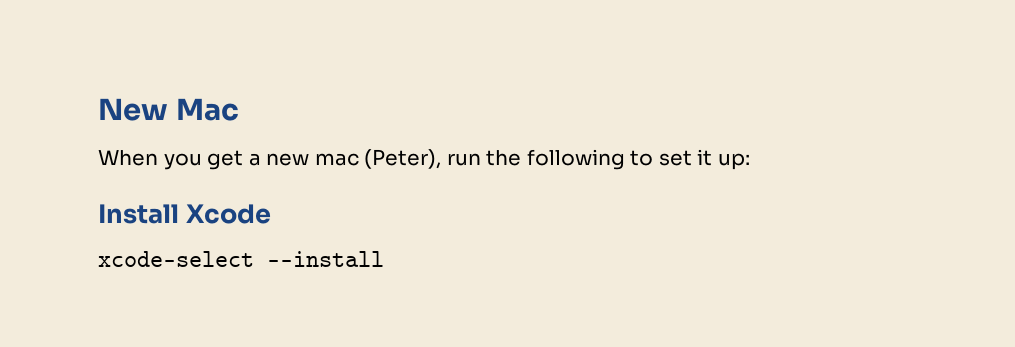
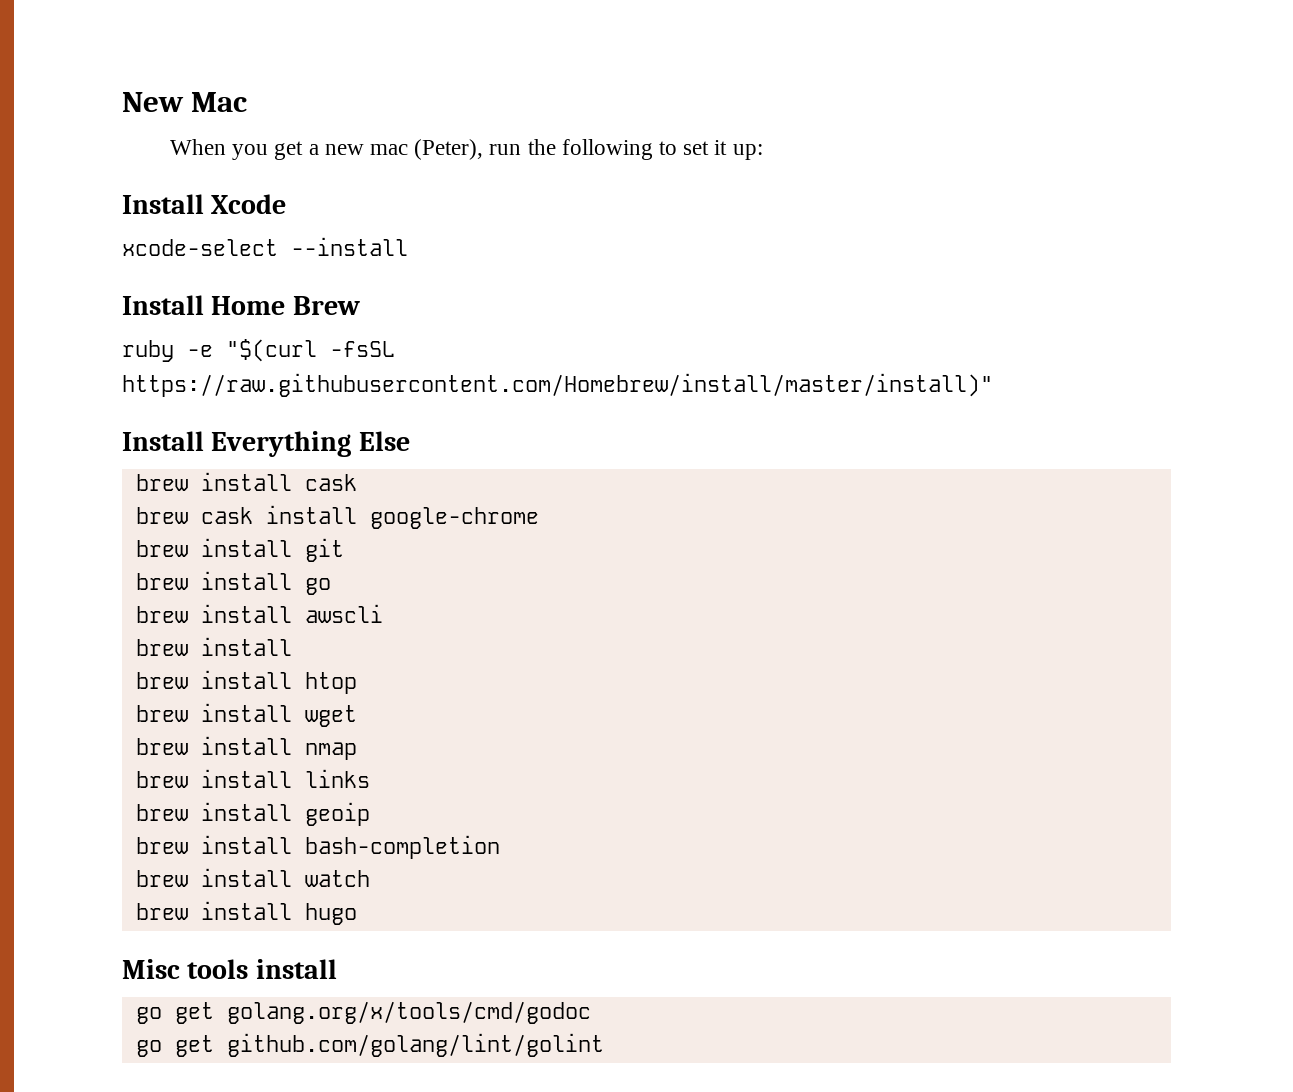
+ Install Home Brew
+ ruby -e "$(curl -fsSL https://raw.githubusercontent.com/Homebrew/install/master/install)"
+ Install Everything Else
+ brew install cask
+ brew cask install google-chrome
+ brew install git
+ brew install go
+ brew install awscli
+ brew install
+ brew install htop
+ brew install wget
+ brew install nmap
+ brew install links
+ brew install geoip
+ brew install bash-completion
+ brew install watch
+ brew install hugo
+ Misc tools install
+ go get golang.org/x/tools/cmd/godoc
+ go get github.com/golang/lint/golint

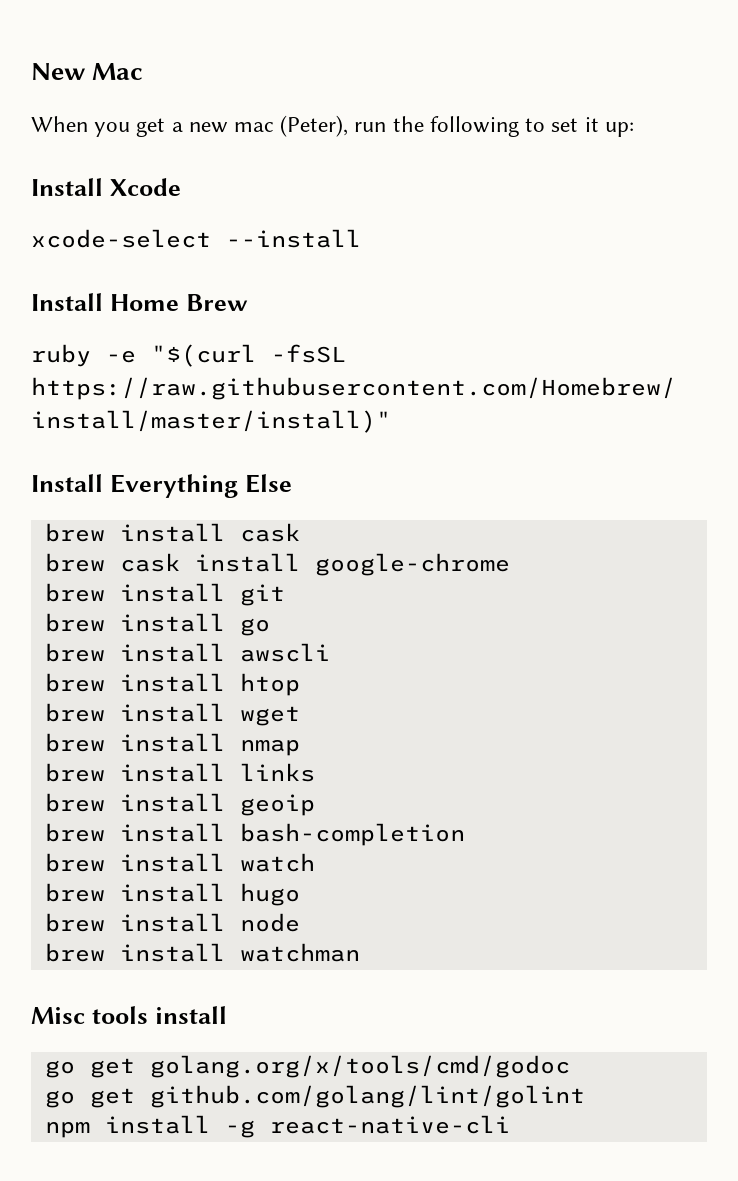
  brew install awscli
- brew install
+ brew install node
+ brew install watchman
+ npm install -g react-native-cli

